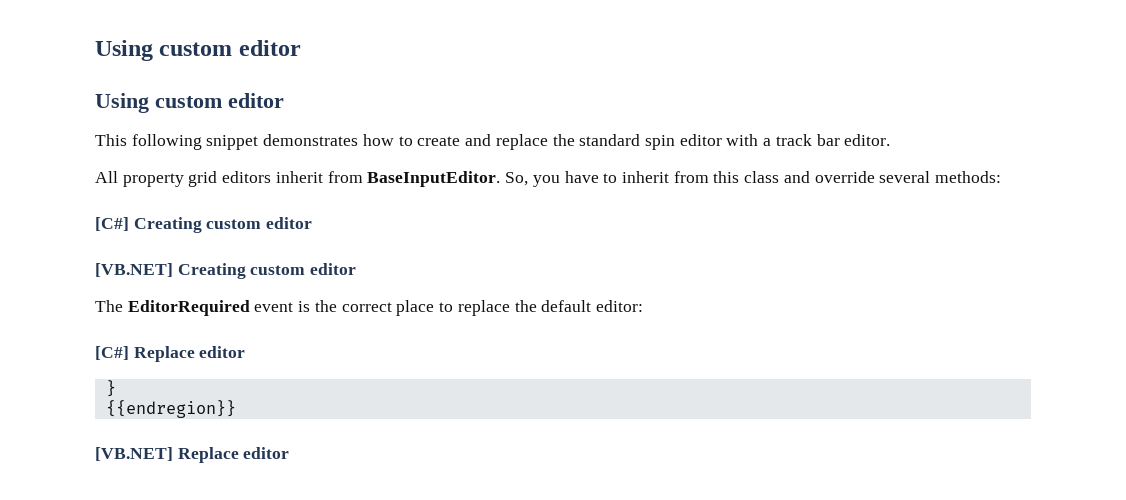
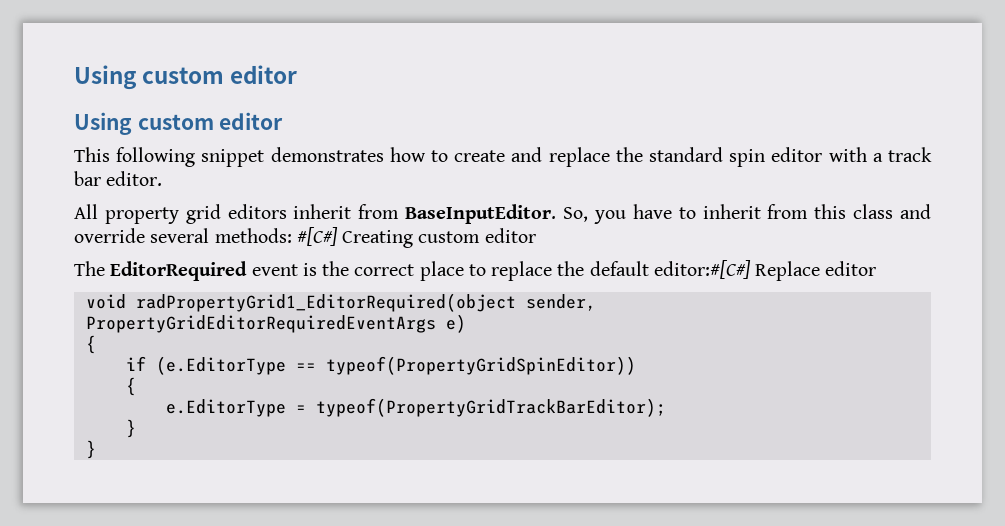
- So, you have to inherit from this class and override several methods:
- [C#] Creating custom editor
- [VB.NET] Creating custom editor
+ So, you have to inherit from this class and override several methods: #[C#] Creating custom editor
- The EditorRequired event is the correct place to replace the default editor:
- [C#] Replace editor
+ The EditorRequired event is the correct place to replace the default editor:#[C#] Replace editor
+ void radPropertyGrid1_EditorRequired(object sender, PropertyGridEditorRequiredEventArgs e)
+ {
+ if (e.EditorType == typeof(PropertyGridSpinEditor))
+ {
+ e.EditorType = typeof(PropertyGridTrackBarEditor);
  }
- {{endregion}}
- [VB.NET] Replace editor
+ }

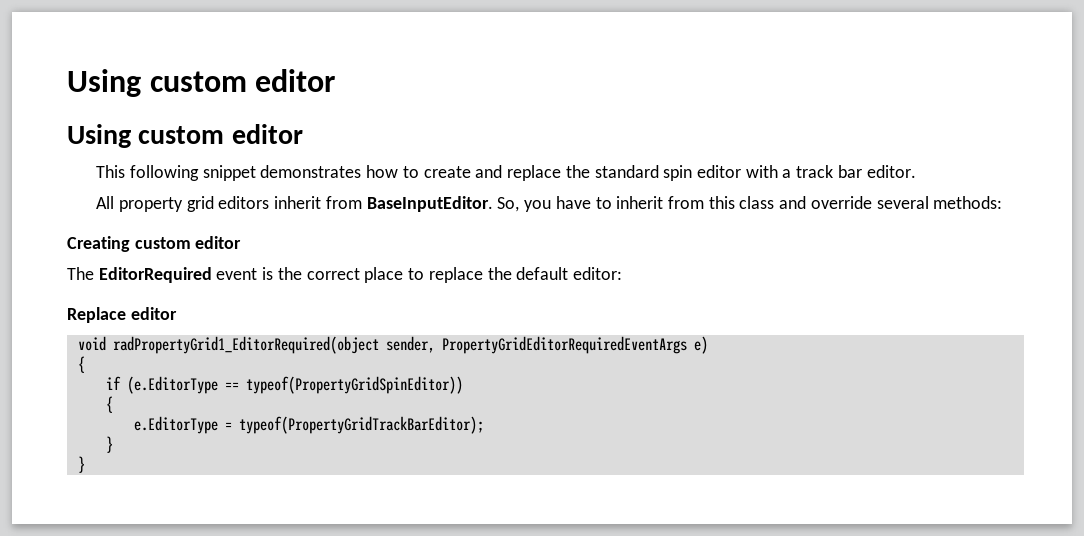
- So, you have to inherit from this class and override several methods: #[C#] Creating custom editor
+ So, you have to inherit from this class and override several methods:
+ Creating custom editor
- The EditorRequired event is the correct place to replace the default editor:#[C#] Replace editor
+ The EditorRequired event is the correct place to replace the default editor:
+ Replace editor

